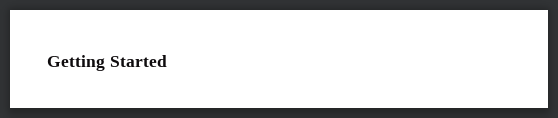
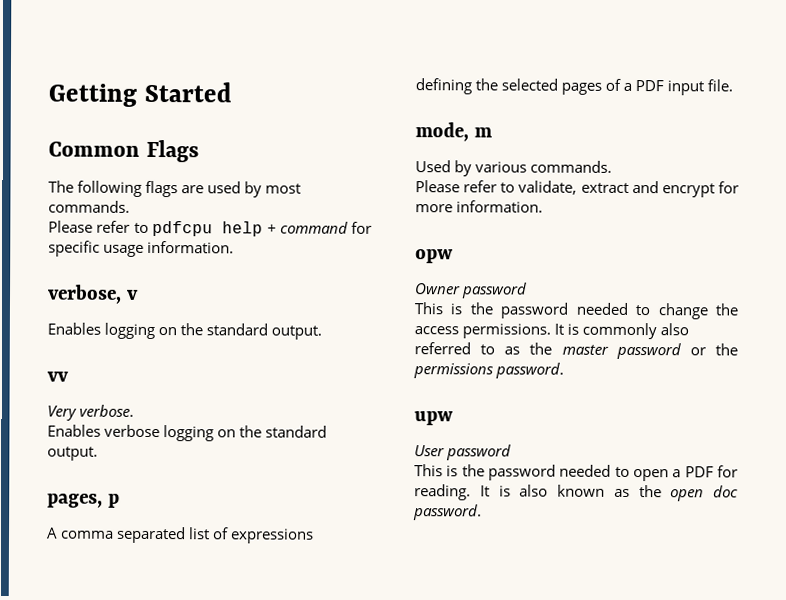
+ Common Flags
+ The following flags are used by most commands.
+ Please refer to pdfcpu help + command for specific usage information.
+ verbose, v
+ Enables logging on the standard output.
+ vv
+ Very verbose.
+ Enables verbose logging on the standard output.
+ pages, p
+ A comma separated list of expressions defining the selected pages of a PDF input file.
+ mode, m
+ Used by various commands.
+ Please refer to validate, extract and encrypt for more information.
+ opw
+ Owner password
+ This is the password needed to change the access permissions. It is commonly also referred to as the master password or the permissions password.
+ upw
+ User password
+ This is the password needed to open a PDF for reading. It is also known as the open doc password.

